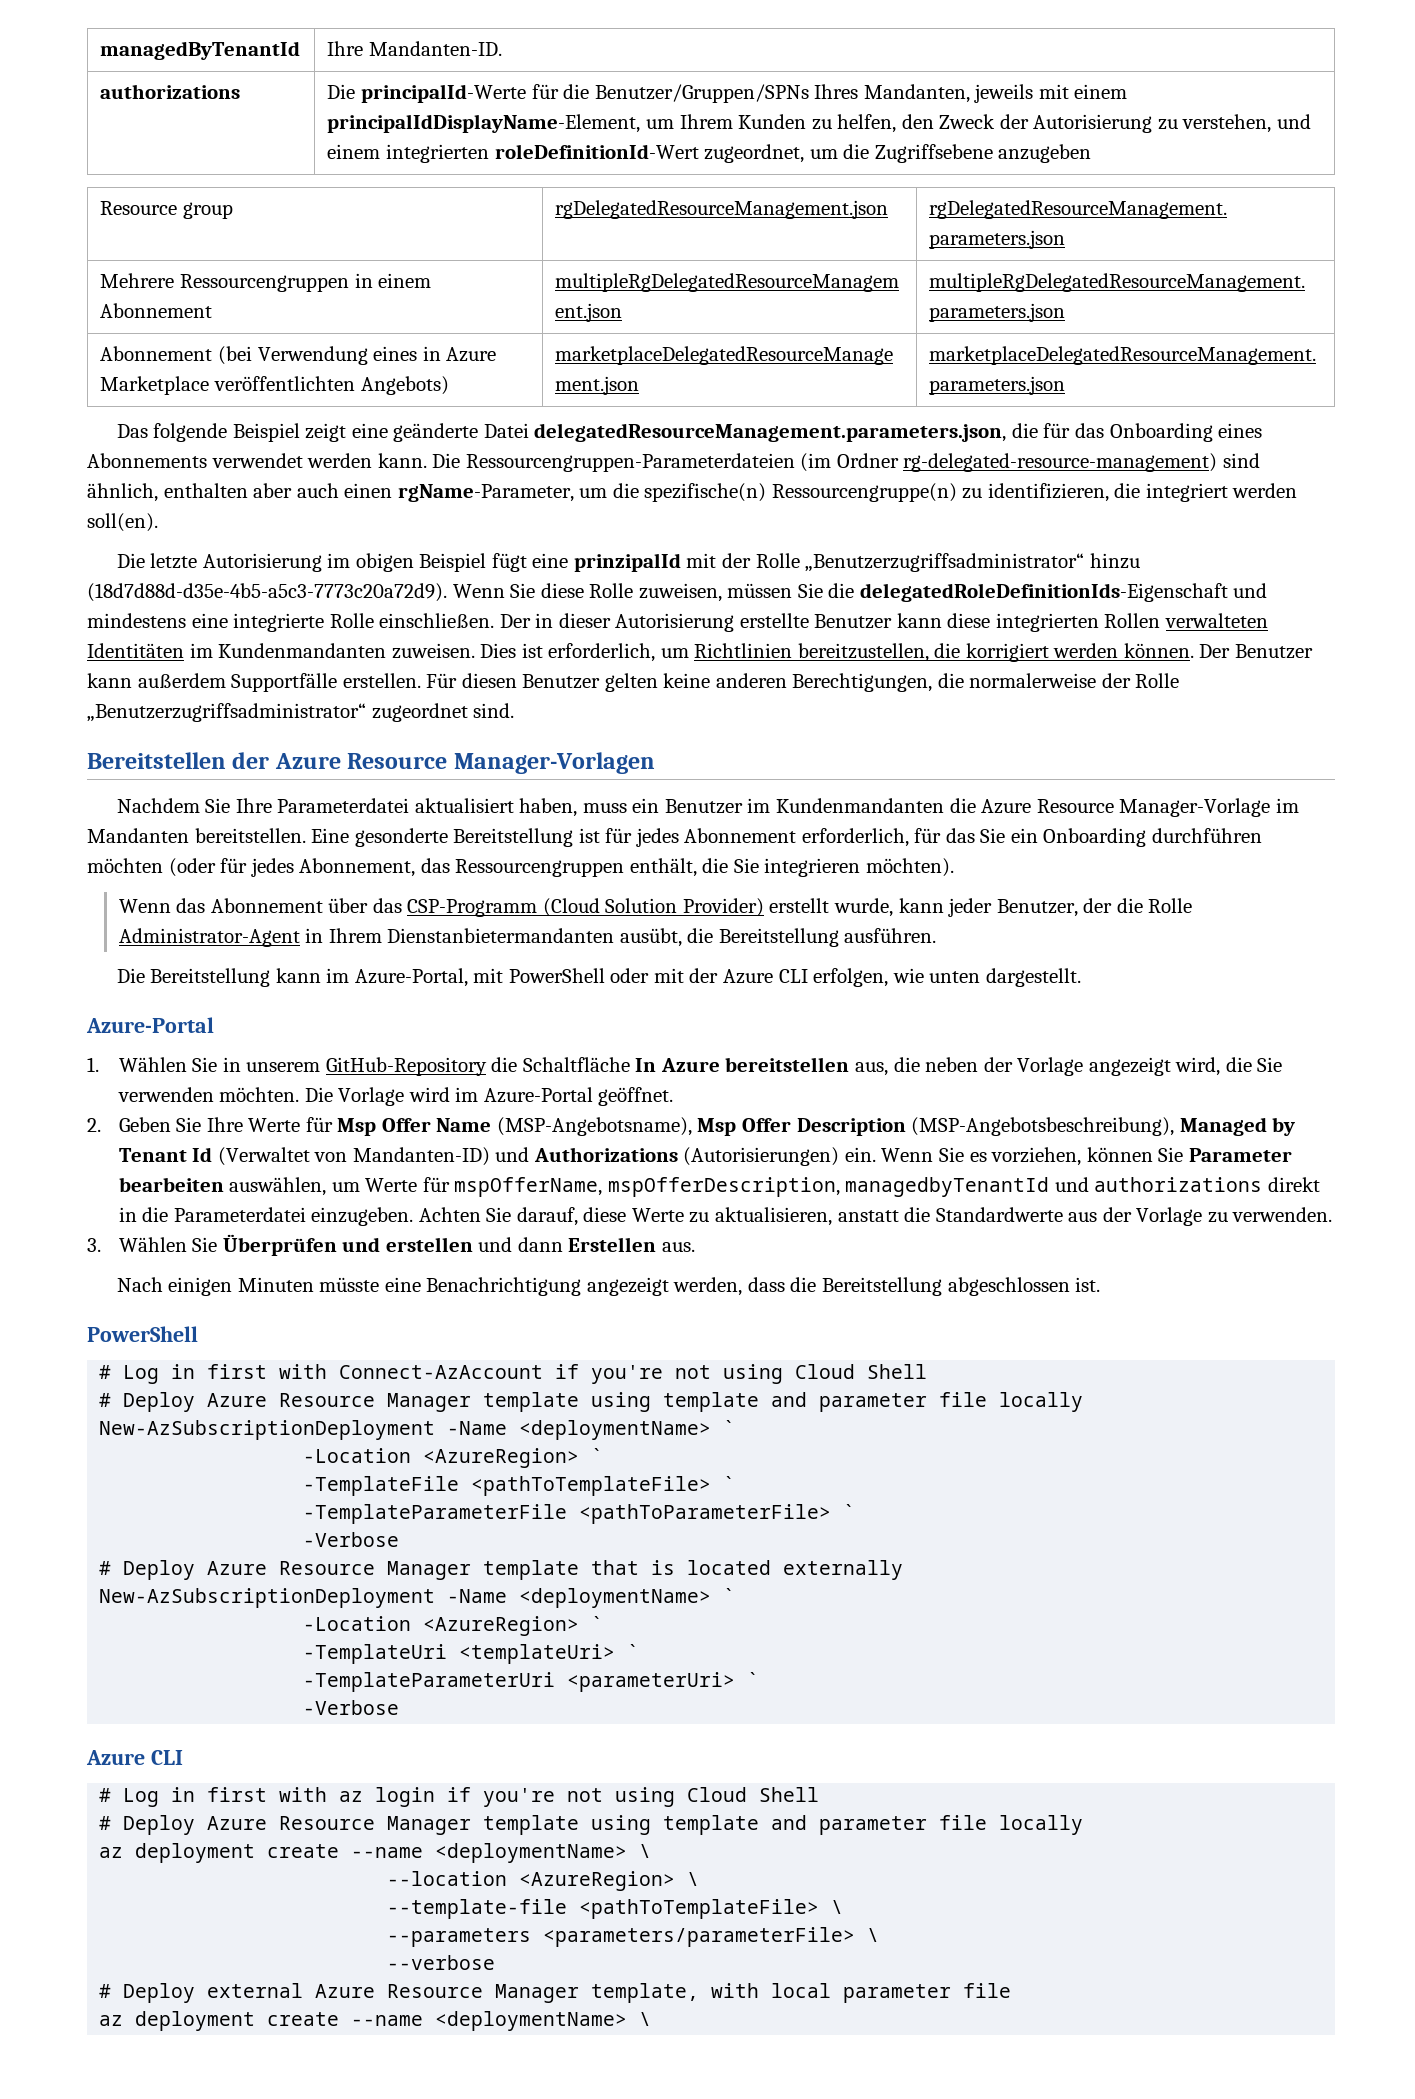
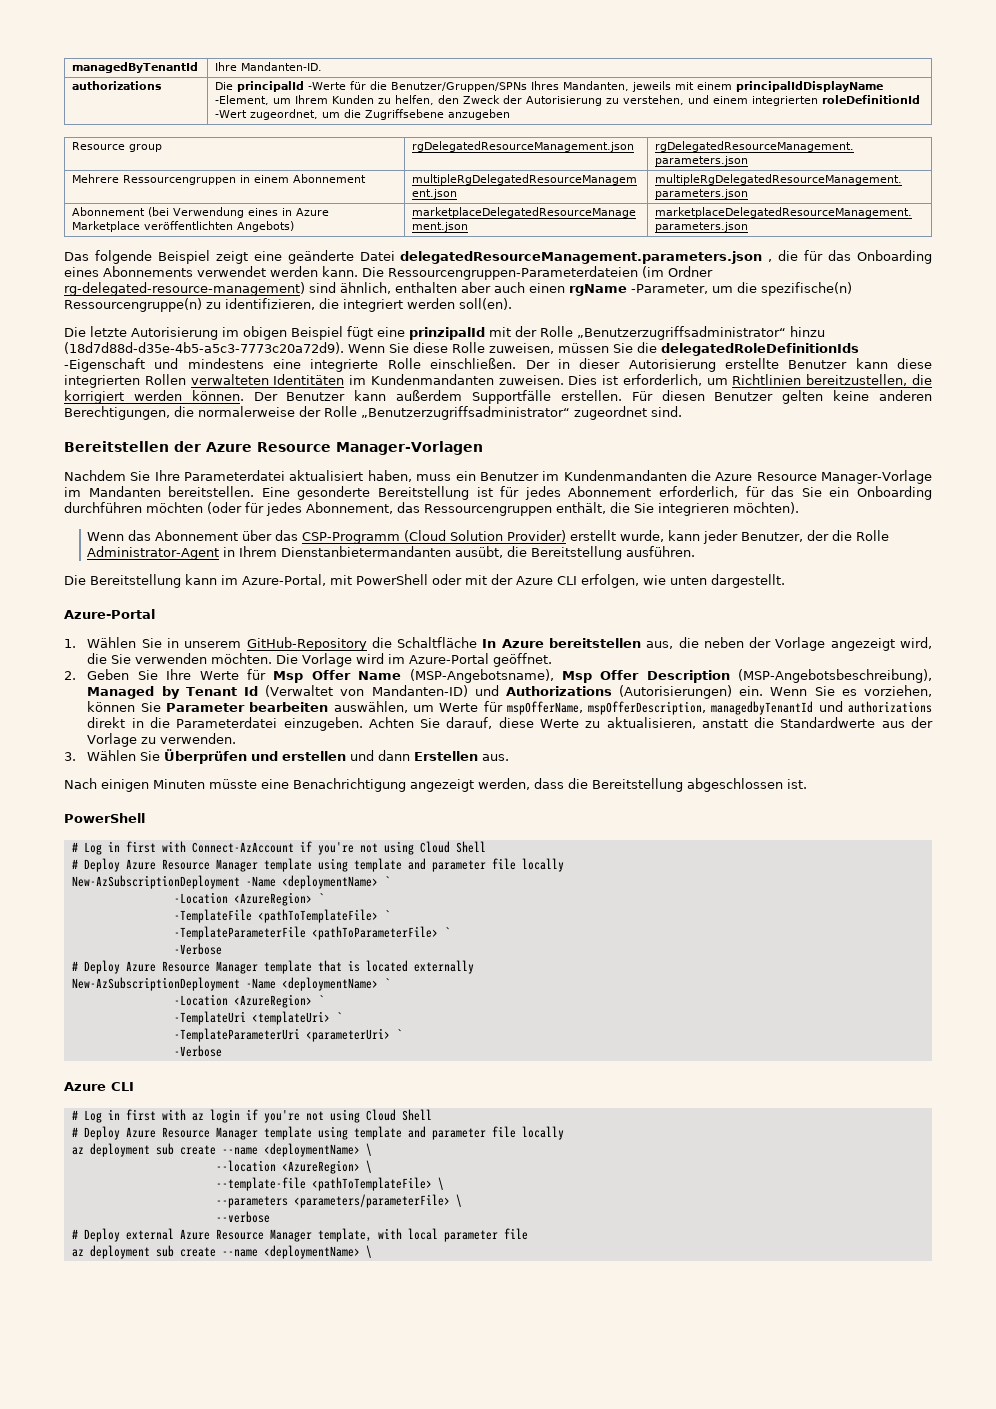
- authorizations | Die principalId-Werte für die Benutzer/Gruppen/SPNs Ihres Mandanten, jeweils mit einem principalIdDisplayName-Element, um Ihrem Kunden zu helfen, den Zweck der Autorisierung zu verstehen, und einem integrierten roleDefinitionId-Wert zugeordnet, um die Zugriffsebene anzugeben
+ authorizations | Die principalId -Werte für die Benutzer/Gruppen/SPNs Ihres Mandanten, jeweils mit einem principalIdDisplayName -Element, um Ihrem Kunden zu helfen, den Zweck der Autorisierung zu verstehen, und einem integrierten roleDefinitionId -Wert zugeordnet, um die Zugriffsebene anzugeben
- Das folgende Beispiel zeigt eine geänderte Datei delegatedResourceManagement.parameters.json, die für das Onboarding eines Abonnements verwendet werden kann.
+ Das folgende Beispiel zeigt eine geänderte Datei delegatedResourceManagement.parameters.json , die für das Onboarding eines Abonnements verwendet werden kann.
- Die Ressourcengruppen-Parameterdateien (im Ordner rg-delegated-resource-management) sind ähnlich, enthalten aber auch einen rgName-Parameter, um die spezifische(n) Ressourcengruppe(n) zu identifizieren, die integriert werden soll(en).
+ Die Ressourcengruppen-Parameterdateien (im Ordner rg-delegated-resource-management) sind ähnlich, enthalten aber auch einen rgName -Parameter, um die spezifische(n) Ressourcengruppe(n) zu identifizieren, die integriert werden soll(en).
- Wenn Sie diese Rolle zuweisen, müssen Sie die delegatedRoleDefinitionIds-Eigenschaft und mindestens eine integrierte Rolle einschließen.
+ Wenn Sie diese Rolle zuweisen, müssen Sie die delegatedRoleDefinitionIds -Eigenschaft und mindestens eine integrierte Rolle einschließen.
  # Log in first with az login if you're not using Cloud Shell
  # Deploy Azure Resource Manager template using template and parameter file locally
- az deployment create --name <deploymentName> \
+ az deployment sub create --name <deploymentName> \
  # Deploy external Azure Resource Manager template, with local parameter file
- az deployment create --name <deploymentName> \
+ az deployment sub create --name <deploymentName> \

